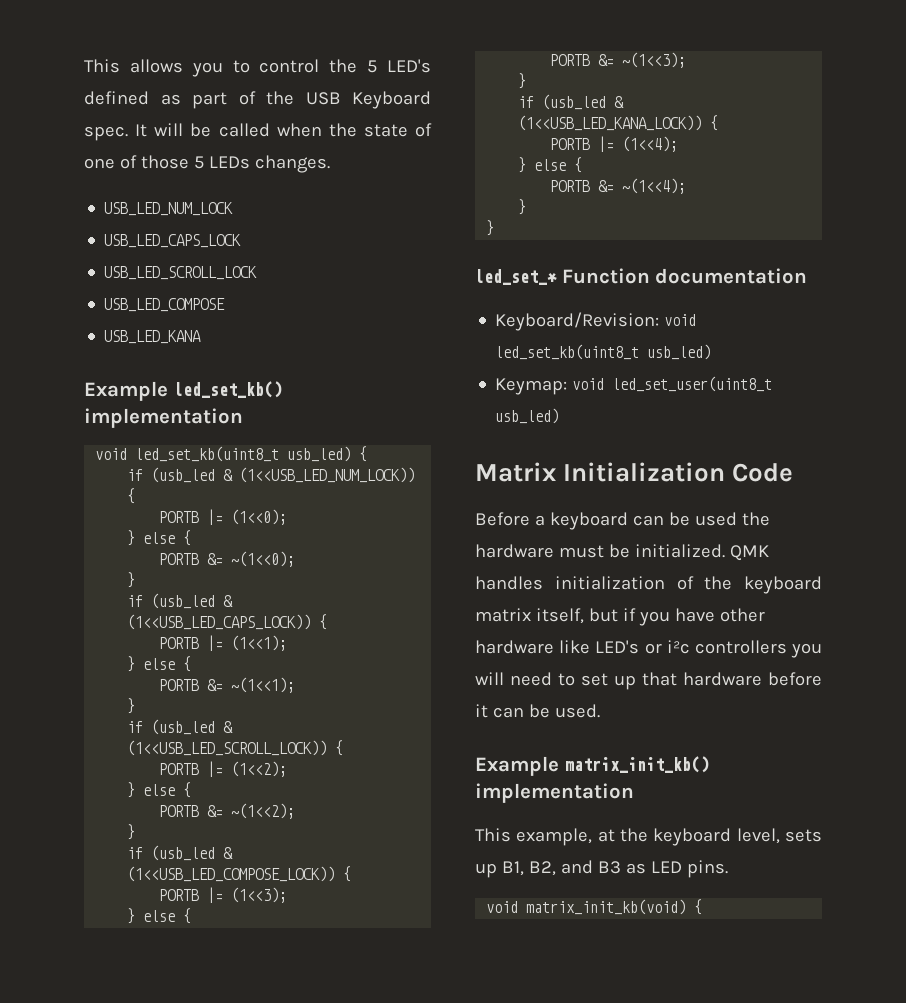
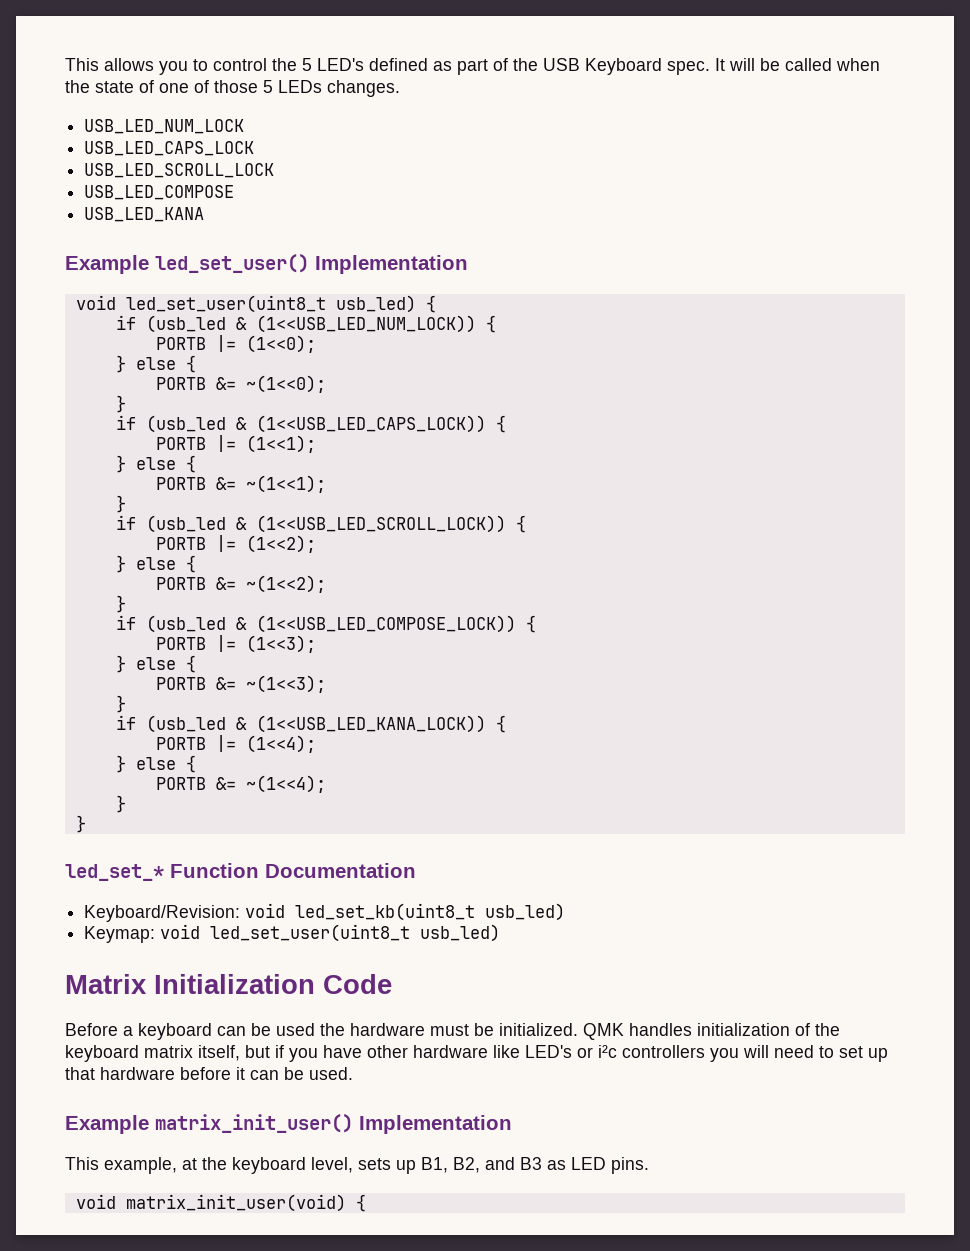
- Example led_set_kb() implementation
- void led_set_kb(uint8_t usb_led) {
+ Example led_set_user() Implementation
+ void led_set_user(uint8_t usb_led) {
- led_set_* Function documentation
+ led_set_* Function Documentation
- Example matrix_init_kb() implementation
+ Example matrix_init_user() Implementation
- void matrix_init_kb(void) {
+ void matrix_init_user(void) {

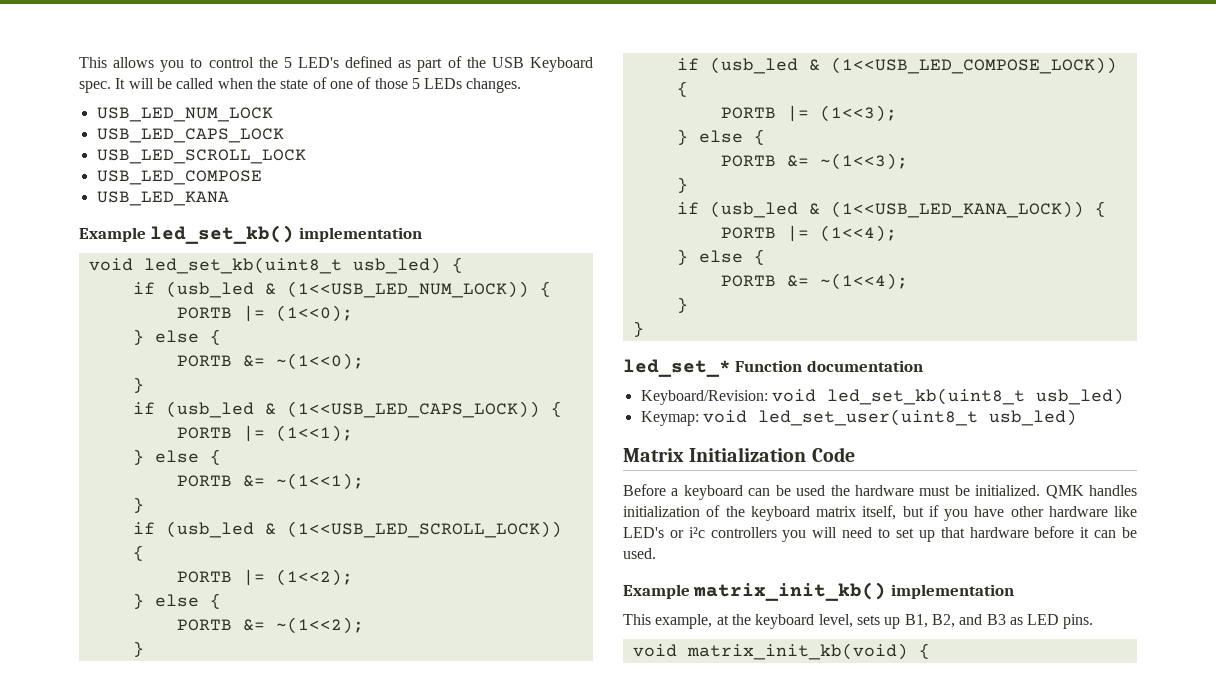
- Example led_set_user() Implementation
- void led_set_user(uint8_t usb_led) {
+ Example led_set_kb() implementation
+ void led_set_kb(uint8_t usb_led) {
- led_set_* Function Documentation
+ led_set_* Function documentation
- Example matrix_init_user() Implementation
+ Example matrix_init_kb() implementation
- void matrix_init_user(void) {
+ void matrix_init_kb(void) {

